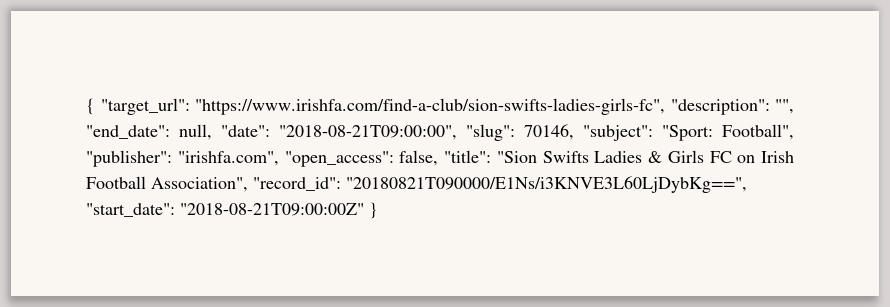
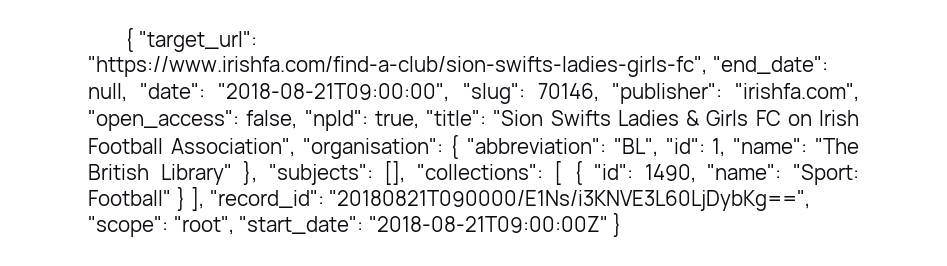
- { "target_url": "https://www.irishfa.com/find-a-club/sion-swifts-ladies-girls-fc", "description": "", "end_date": null, "date": "2018-08-21T09:00:00", "slug": 70146, "subject": "Sport: Football", "publisher": "irishfa.com", "open_access": false, "title": "Sion Swifts Ladies & Girls FC on Irish Football Association", "record_id": "20180821T090000/E1Ns/i3KNVE3L60LjDybKg==", "start_date": "2018-08-21T09:00:00Z" }
+ { "target_url": "https://www.irishfa.com/find-a-club/sion-swifts-ladies-girls-fc", "end_date": null, "date": "2018-08-21T09:00:00", "slug": 70146, "publisher": "irishfa.com", "open_access": false, "npld": true, "title": "Sion Swifts Ladies & Girls FC on Irish Football Association", "organisation": { "abbreviation": "BL", "id": 1, "name": "The British Library" }, "subjects": [], "collections": [ { "id": 1490, "name": "Sport: Football" } ], "record_id": "20180821T090000/E1Ns/i3KNVE3L60LjDybKg==", "scope": "root", "start_date": "2018-08-21T09:00:00Z" }

